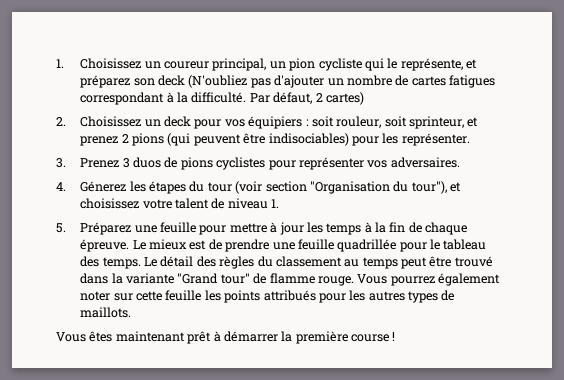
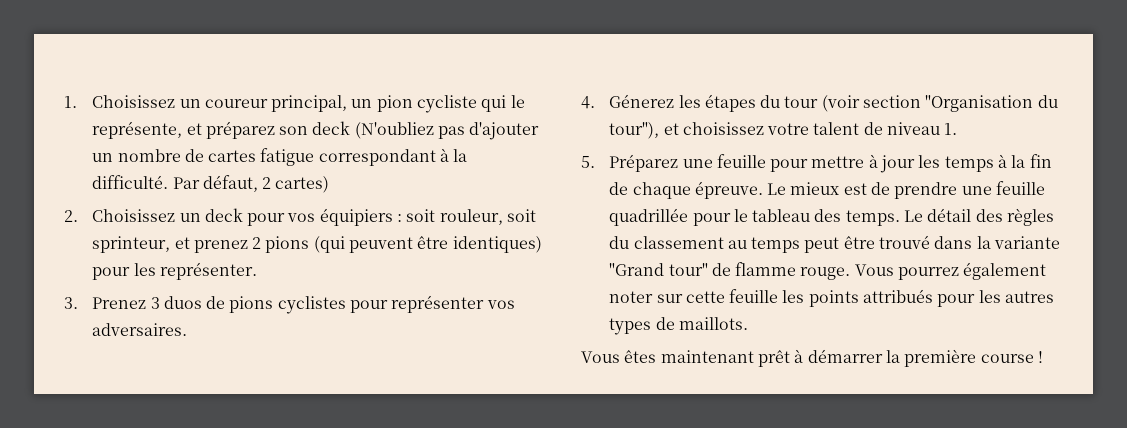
- 1. Choisissez un coureur principal, un pion cycliste qui le représente, et préparez son deck (N'oubliez pas d'ajouter un nombre de cartes fatigues correspondant à la difficulté.
+ 1. Choisissez un coureur principal, un pion cycliste qui le représente, et préparez son deck (N'oubliez pas d'ajouter un nombre de cartes fatigue correspondant à la difficulté.
- 2. Choisissez un deck pour vos équipiers : soit rouleur, soit sprinteur, et prenez 2 pions (qui peuvent être indisociables) pour les représenter.
+ 2. Choisissez un deck pour vos équipiers : soit rouleur, soit sprinteur, et prenez 2 pions (qui peuvent être identiques) pour les représenter.

